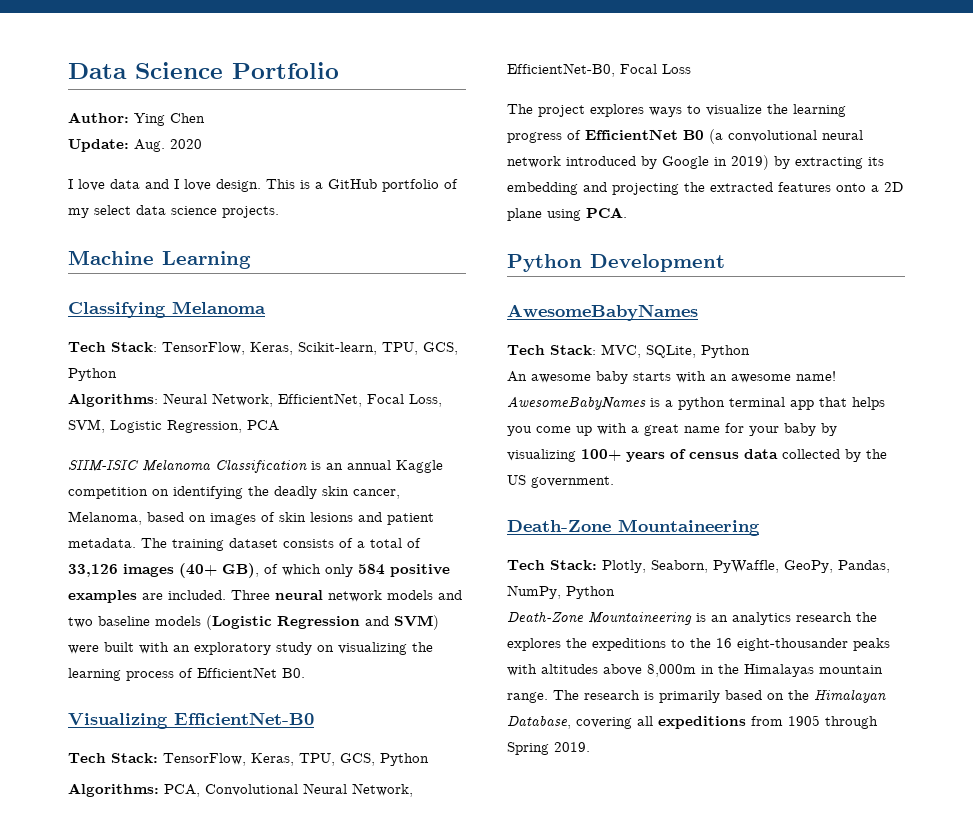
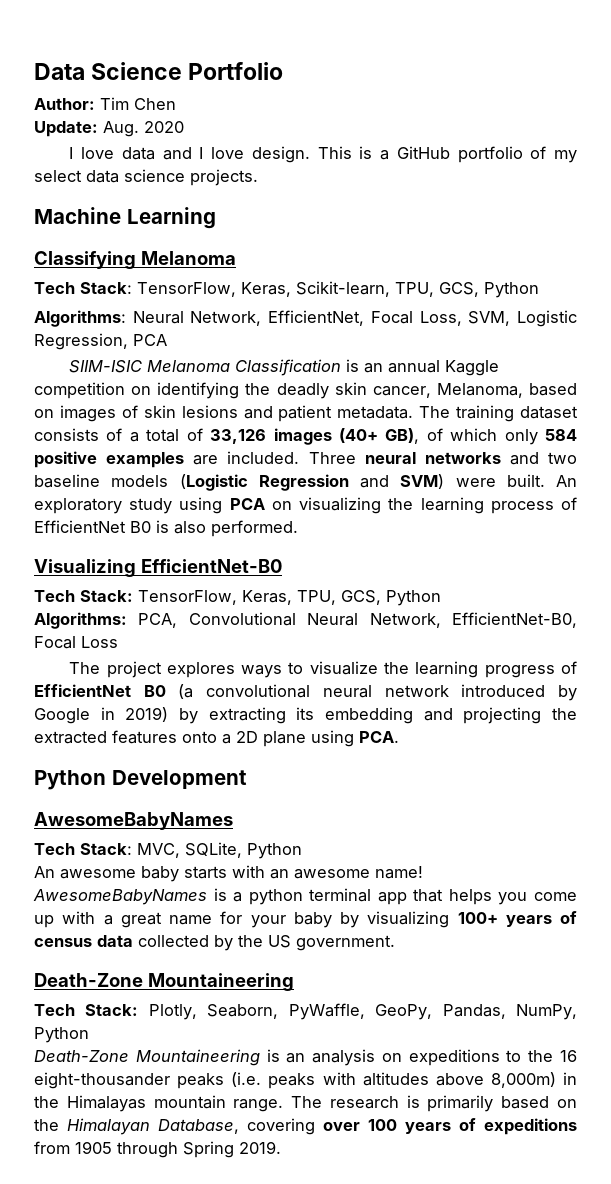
- Author: Ying Chen
+ Author: Tim Chen
- Three neural network models and two baseline models (Logistic Regression and SVM) were built with an exploratory study on visualizing the learning process of EfficientNet B0.
+ Three neural networks and two baseline models (Logistic Regression and SVM) were built. An exploratory study using PCA on visualizing the learning process of EfficientNet B0 is also performed.
- Death-Zone Mountaineering is an analytics research the explores the expeditions to the 16 eight-thousander peaks with altitudes above 8,000m in the Himalayas mountain range.
+ Death-Zone Mountaineering is an analysis on expeditions to the 16 eight-thousander peaks (i.e. peaks with altitudes above 8,000m) in the Himalayas mountain range.
- The research is primarily based on the Himalayan Database, covering all expeditions from 1905 through Spring 2019.
+ The research is primarily based on the Himalayan Database, covering over 100 years of expeditions from 1905 through Spring 2019.

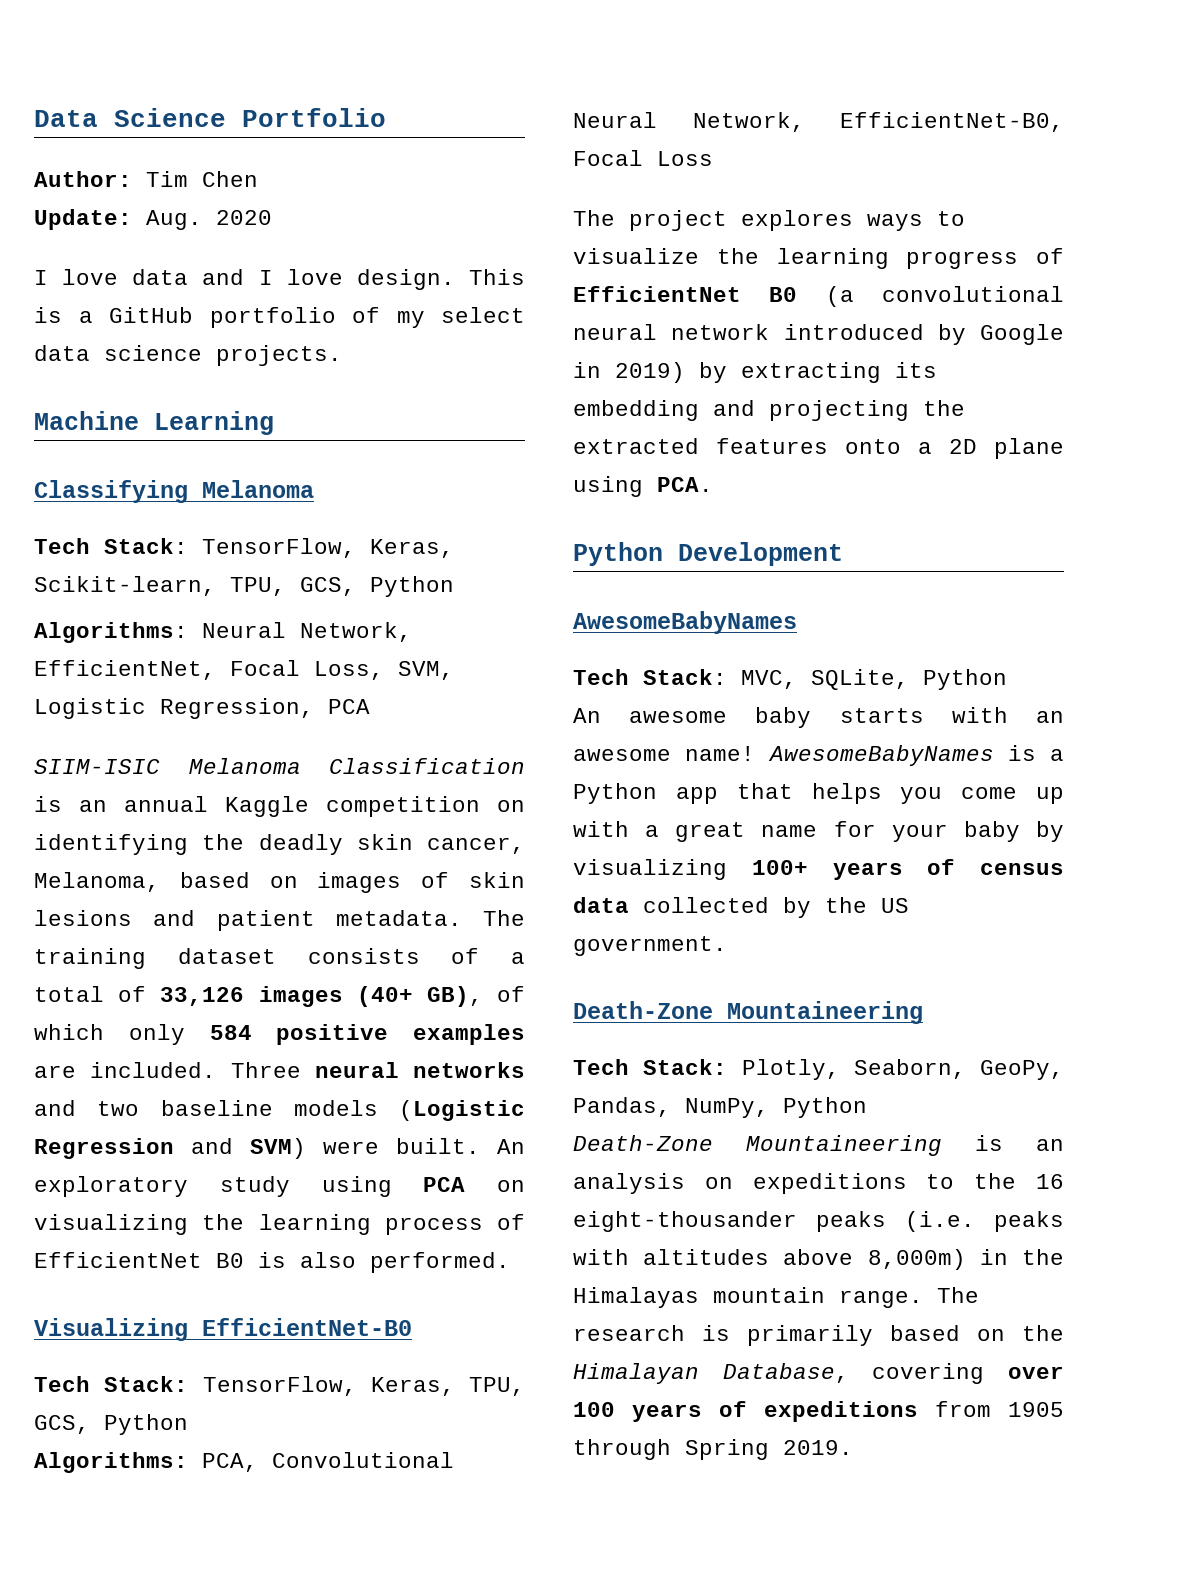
- AwesomeBabyNames is a python terminal app that helps you come up with a great name for your baby by visualizing 100+ years of census data collected by the US government.
+ AwesomeBabyNames is a Python app that helps you come up with a great name for your baby by visualizing 100+ years of census data collected by the US government.
- Tech Stack: Plotly, Seaborn, PyWaffle, GeoPy, Pandas, NumPy, Python
+ Tech Stack: Plotly, Seaborn, GeoPy, Pandas, NumPy, Python

